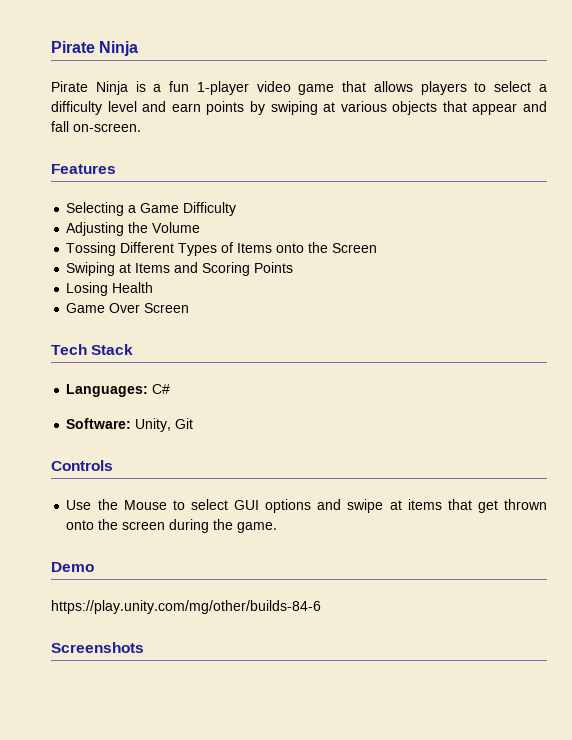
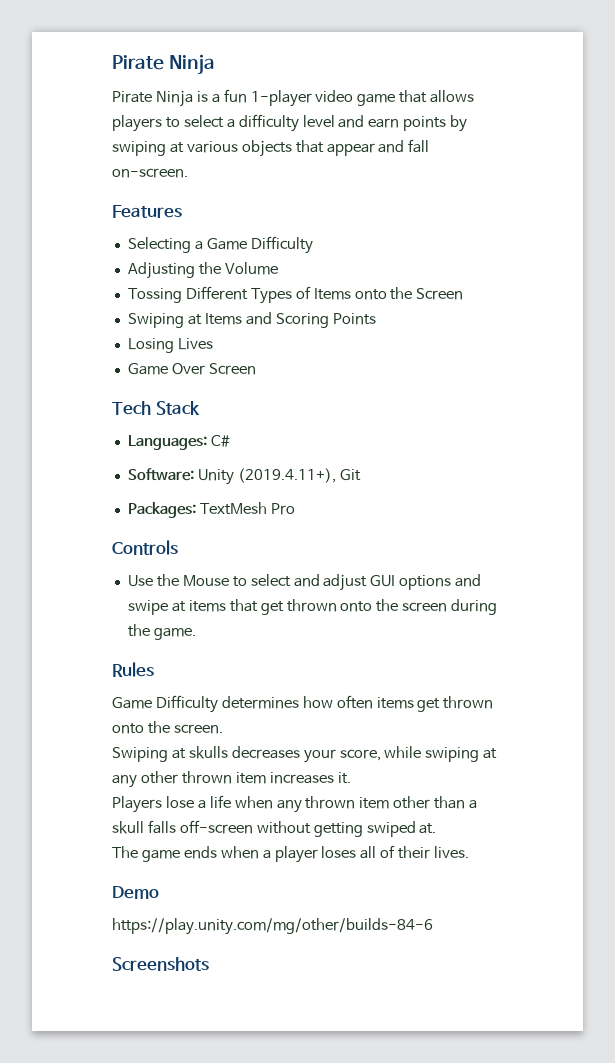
- Losing Health
+ Losing Lives
- Software: Unity, Git
+ Software: Unity (2019.4.11+), Git
+ Packages: TextMesh Pro
- Use the Mouse to select GUI options and swipe at items that get thrown onto the screen during the game.
+ Use the Mouse to select and adjust GUI options and swipe at items that get thrown onto the screen during the game.
+ Rules
+ Game Difficulty determines how often items get thrown onto the screen.
+ Swiping at skulls decreases your score, while swiping at any other thrown item increases it.
+ Players lose a life when any thrown item other than a skull falls off-screen without getting swiped at.
+ The game ends when a player loses all of their lives.

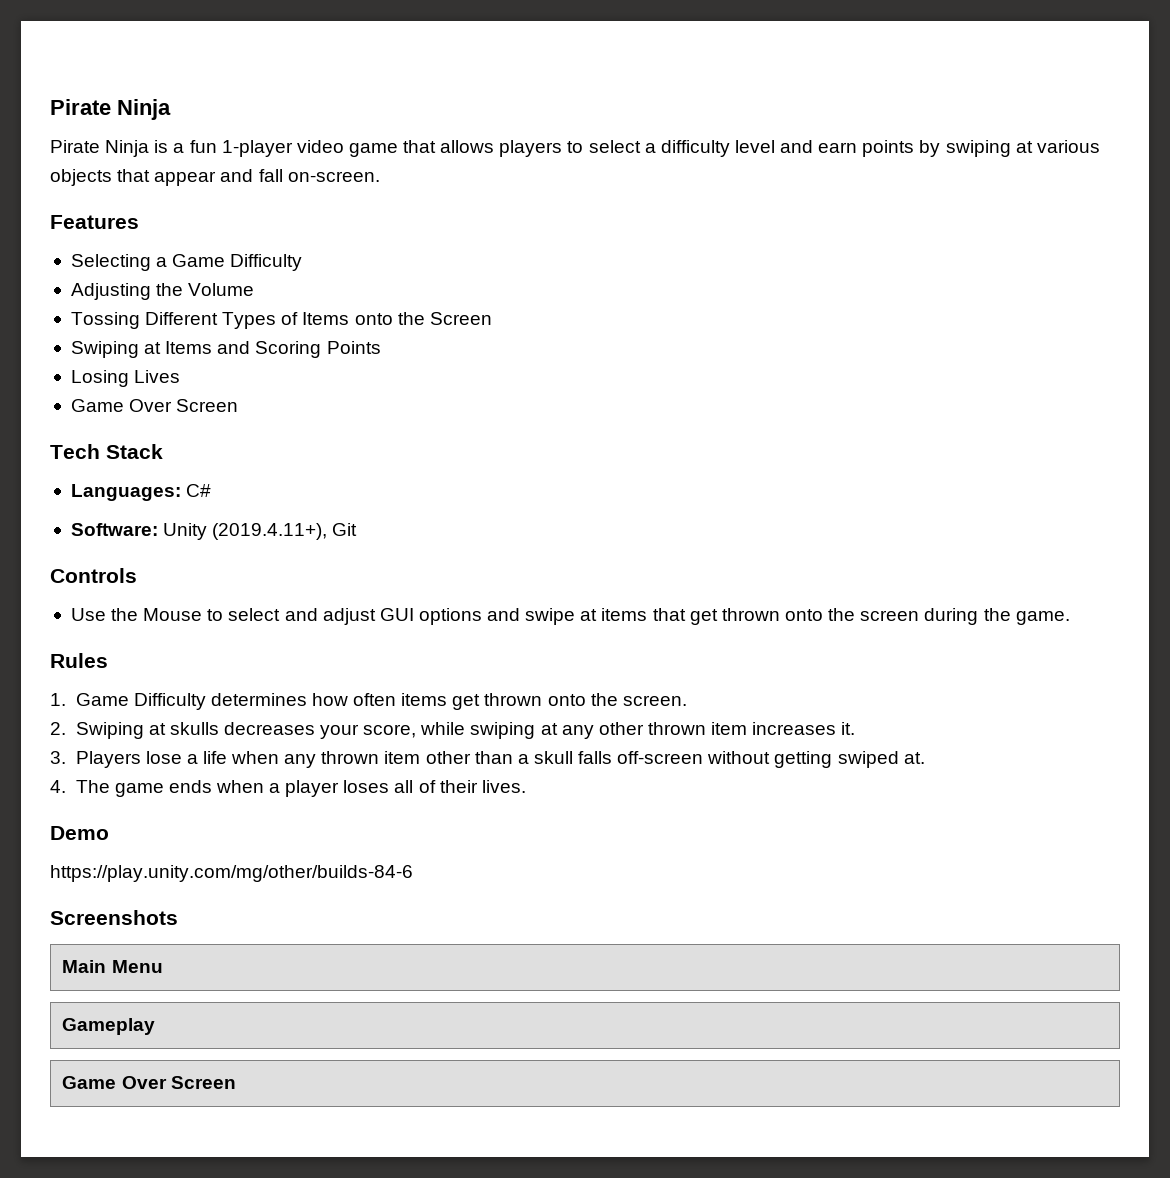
- Packages: TextMesh Pro
- Game Difficulty determines how often items get thrown onto the screen.
+ 1. Game Difficulty determines how often items get thrown onto the screen.
- Swiping at skulls decreases your score, while swiping at any other thrown item increases it.
+ 2. Swiping at skulls decreases your score, while swiping at any other thrown item increases it.
- Players lose a life when any thrown item other than a skull falls off-screen without getting swiped at.
+ 3. Players lose a life when any thrown item other than a skull falls off-screen without getting swiped at.
- The game ends when a player loses all of their lives.
+ 4. The game ends when a player loses all of their lives.
+ Main Menu
+ Gameplay
+ Game Over Screen

